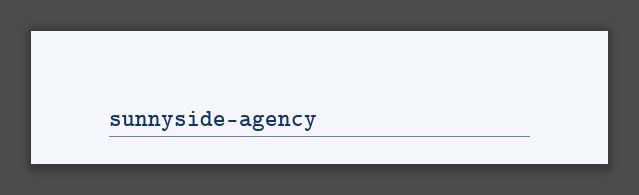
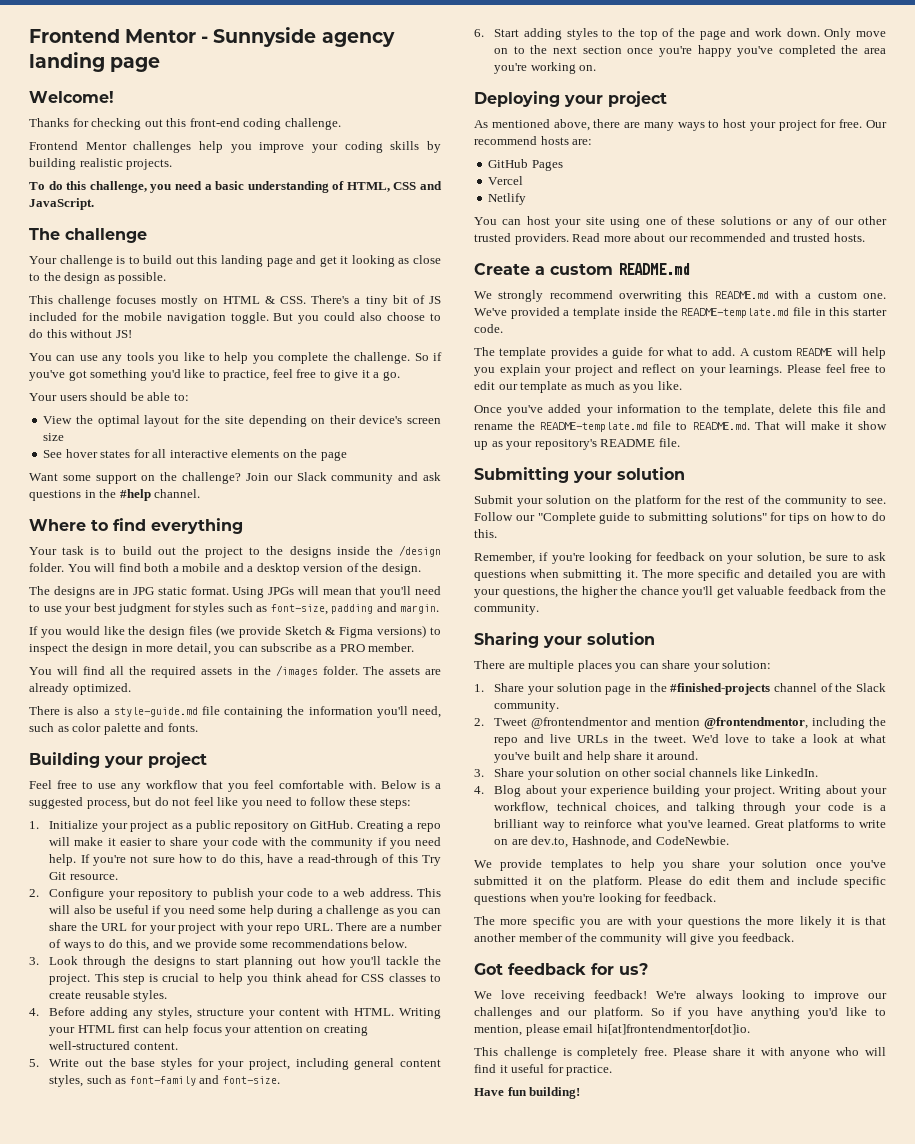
- sunnyside-agency
+ Frontend Mentor - Sunnyside agency landing page
+ Welcome!
+ Thanks for checking out this front-end coding challenge.
+ Frontend Mentor challenges help you improve your coding skills by building realistic projects.
+ To do this challenge, you need a basic understanding of HTML, CSS and JavaScript.
+ The challenge
+ Your challenge is to build out this landing page and get it looking as close to the design as possible.
+ This challenge focuses mostly on HTML & CSS. There's a tiny bit of JS included for the mobile navigation toggle. But you could also choose to do this without JS!
+ You can use any tools you like to help you complete the challenge. So if you've got something you'd like to practice, feel free to give it a go.
+ Your users should be able to:
+ View the optimal layout for the site depending on their device's screen size
+ See hover states for all interactive elements on the page
+ Want some support on the challenge? Join our Slack community and ask questions in the #help channel.
+ Where to find everything
+ Your task is to build out the project to the designs inside the /design folder. You will find both a mobile and a desktop version of the design.
+ The designs are in JPG static format. Using JPGs will mean that you'll need to use your best judgment for styles such as font-size, padding and margin.
+ If you would like the design files (we provide Sketch & Figma versions) to inspect the design in more detail, you can subscribe as a PRO member.
+ You will find all the required assets in the /images folder. The assets are already optimized.
+ There is also a style-guide.md file containing the information you'll need, such as color palette and fonts.
+ Building your project
+ Feel free to use any workflow that you feel comfortable with. Below is a suggested process, but do not feel like you need to follow these steps:
+ 1. Initialize your project as a public repository on GitHub. Creating a repo will make it easier to share your code with the community if you need help. If you're not sure how to do this, have a read-through of this Try Git resource.
+ 2. Configure your repository to publish your code to a web address. This will also be useful if you need some help during a challenge as you can share the URL for your project with your repo URL. There are a number of ways to do this, and we provide some recommendations below.
+ 3. Look through the designs to start planning out how you'll tackle the project. This step is crucial to help you think ahead for CSS classes to create reusable styles.
+ 4. Before adding any styles, structure your content with HTML. Writing your HTML first can help focus your attention on creating well-structured content.
+ 5. Write out the base styles for your project, including general content styles, such as font-family and font-size.
+ 6. Start adding styles to the top of the page and work down. Only move on to the next section once you're happy you've completed the area you're working on.
+ Deploying your project
+ As mentioned above, there are many ways to host your project for free. Our recommend hosts are:
+ GitHub Pages
+ Vercel
+ Netlify
+ You can host your site using one of these solutions or any of our other trusted providers. Read more about our recommended and trusted hosts.
+ Create a custom README.md
+ We strongly recommend overwriting this README.md with a custom one. We've provided a template inside the README-template.md file in this starter code.
+ The template provides a guide for what to add. A custom README will help you explain your project and reflect on your learnings. Please feel free to edit our template as much as you like.
+ Once you've added your information to the template, delete this file and rename the README-template.md file to README.md. That will make it show up as your repository's README file.
+ Submitting your solution
+ Submit your solution on the platform for the rest of the community to see. Follow our "Complete guide to submitting solutions" for tips on how to do this.
+ Remember, if you're looking for feedback on your solution, be sure to ask questions when submitting it. The more specific and detailed you are with your questions, the higher the chance you'll get valuable feedback from the community.
+ Sharing your solution
+ There are multiple places you can share your solution:
+ 1. Share your solution page in the #finished-projects channel of the Slack community.
+ 2. Tweet @frontendmentor and mention @frontendmentor, including the repo and live URLs in the tweet. We'd love to take a look at what you've built and help share it around.
+ 3. Share your solution on other social channels like LinkedIn.
+ 4. Blog about your experience building your project. Writing about your workflow, technical choices, and talking through your code is a brilliant way to reinforce what you've learned. Great platforms to write on are dev.to, Hashnode, and CodeNewbie.
+ We provide templates to help you share your solution once you've submitted it on the platform. Please do edit them and include specific questions when you're looking for feedback.
+ The more specific you are with your questions the more likely it is that another member of the community will give you feedback.
+ Got feedback for us?
+ We love receiving feedback! We're always looking to improve our challenges and our platform. So if you have anything you'd like to mention, please email hi[at]frontendmentor[dot]io.
+ This challenge is completely free. Please share it with anyone who will find it useful for practice.
+ Have fun building!

